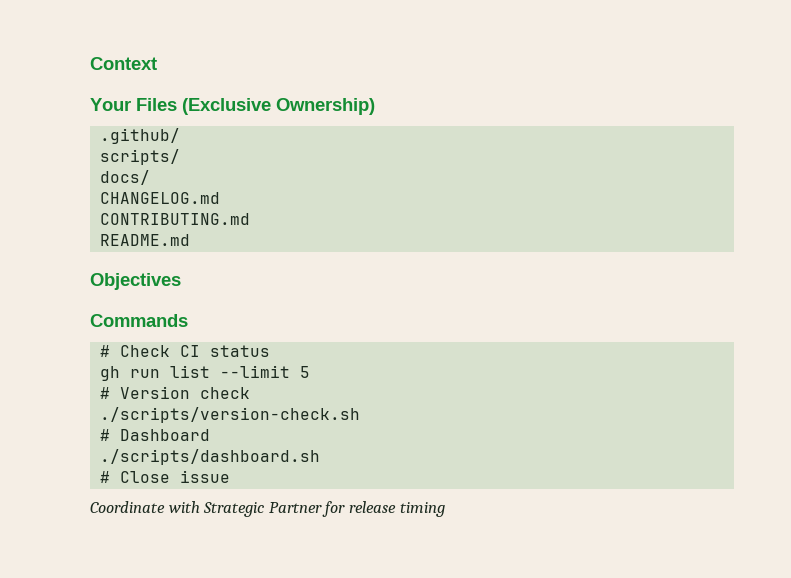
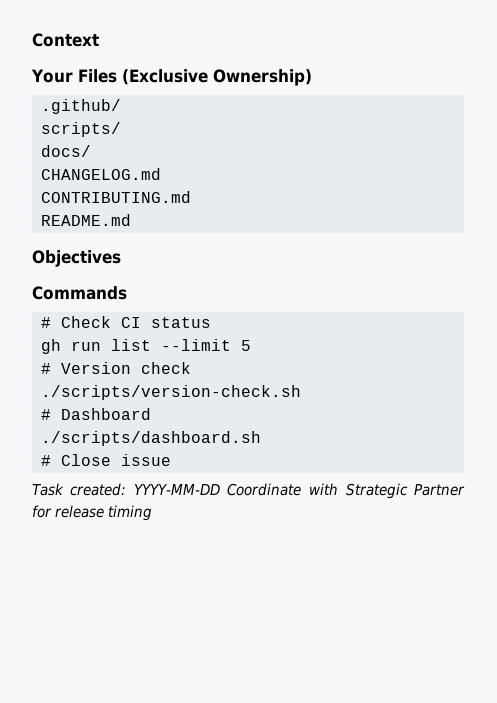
- Coordinate with Strategic Partner for release timing
+ Task created: YYYY-MM-DD Coordinate with Strategic Partner for release timing

